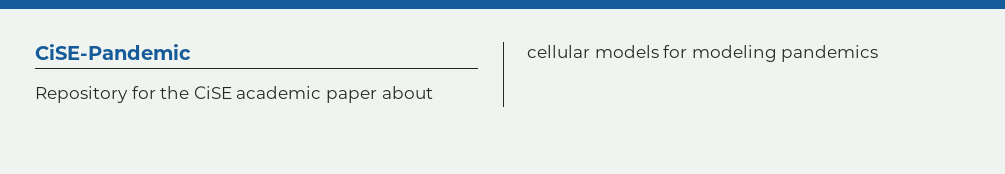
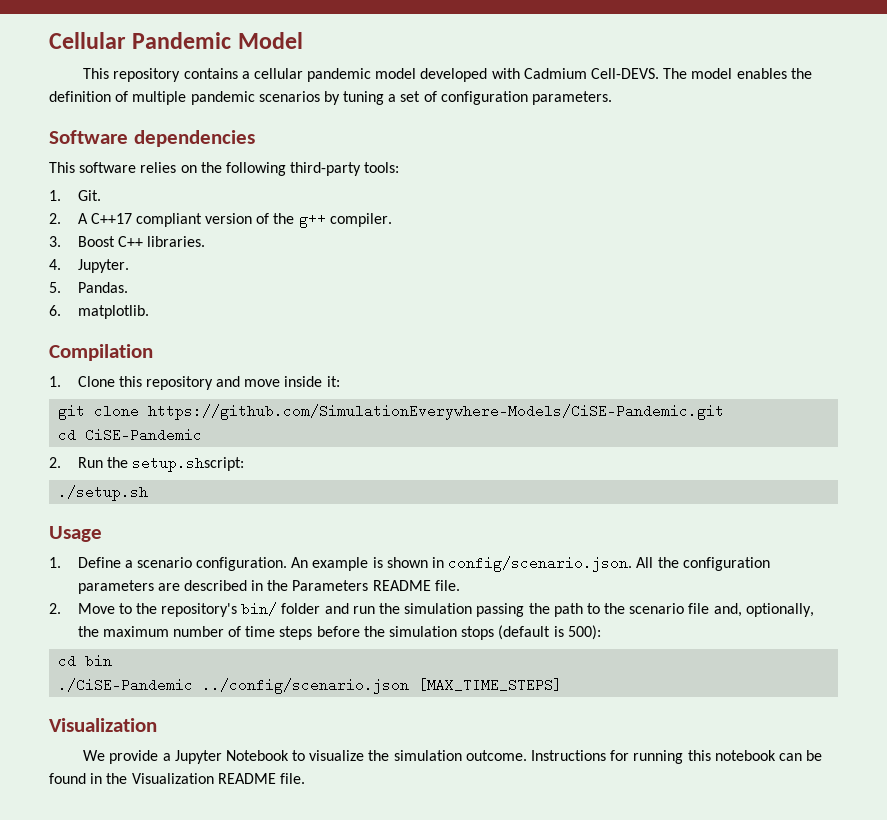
- CiSE-Pandemic
- Repository for the CiSE academic paper about cellular models for modeling pandemics
+ Cellular Pandemic Model
+ This repository contains a cellular pandemic model developed with Cadmium Cell-DEVS. The model enables the definition of multiple pandemic scenarios by tuning a set of configuration parameters.
+ Software dependencies
+ This software relies on the following third-party tools:
+ 1. Git.
+ 2. A C++17 compliant version of the g++ compiler.
+ 3. Boost C++ libraries.
+ 4. Jupyter.
+ 5. Pandas.
+ 6. matplotlib.
+ Compilation
+ 1. Clone this repository and move inside it:
+ git clone https://github.com/SimulationEverywhere-Models/CiSE-Pandemic.git
+ cd CiSE-Pandemic
+ 2. Run the setup.shscript:
+ ./setup.sh
+ Usage
+ 1. Define a scenario configuration. An example is shown in config/scenario.json. All the configuration parameters are described in the Parameters README file.
+ 2. Move to the repository's bin/ folder and run the simulation passing the path to the scenario file and, optionally, the maximum number of time steps before the simulation stops (default is 500):
+ cd bin
+ ./CiSE-Pandemic ../config/scenario.json [MAX_TIME_STEPS]
+ Visualization
+ We provide a Jupyter Notebook to visualize the simulation outcome. Instructions for running this notebook can be found in the Visualization README file.

